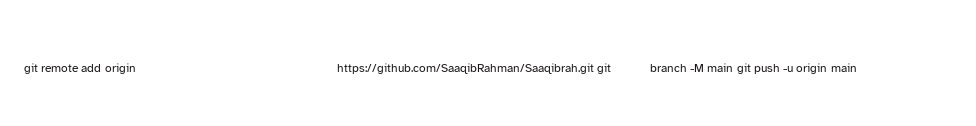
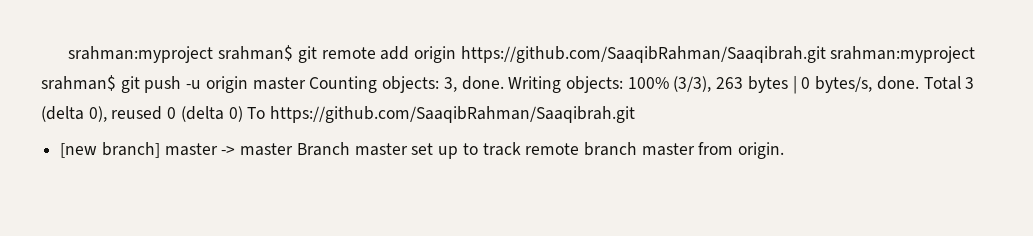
- git remote add origin https://github.com/SaaqibRahman/Saaqibrah.git git branch -M main git push -u origin main
+ srahman:myproject srahman$ git remote add origin https://github.com/SaaqibRahman/Saaqibrah.git srahman:myproject srahman$ git push -u origin master Counting objects: 3, done. Writing objects: 100% (3/3), 263 bytes | 0 bytes/s, done. Total 3 (delta 0), reused 0 (delta 0) To https://github.com/SaaqibRahman/Saaqibrah.git
+ [new branch] master -> master Branch master set up to track remote branch master from origin.

